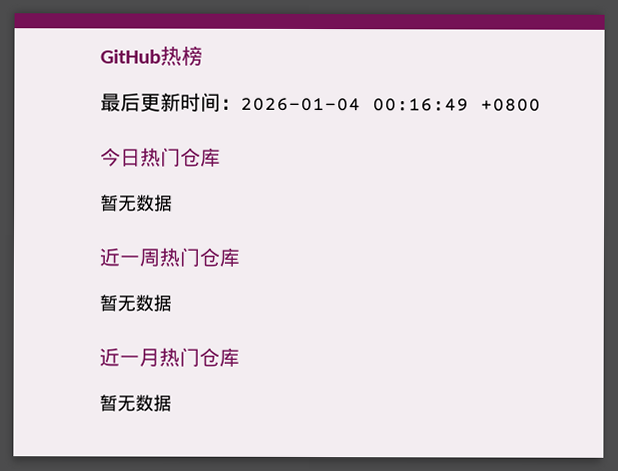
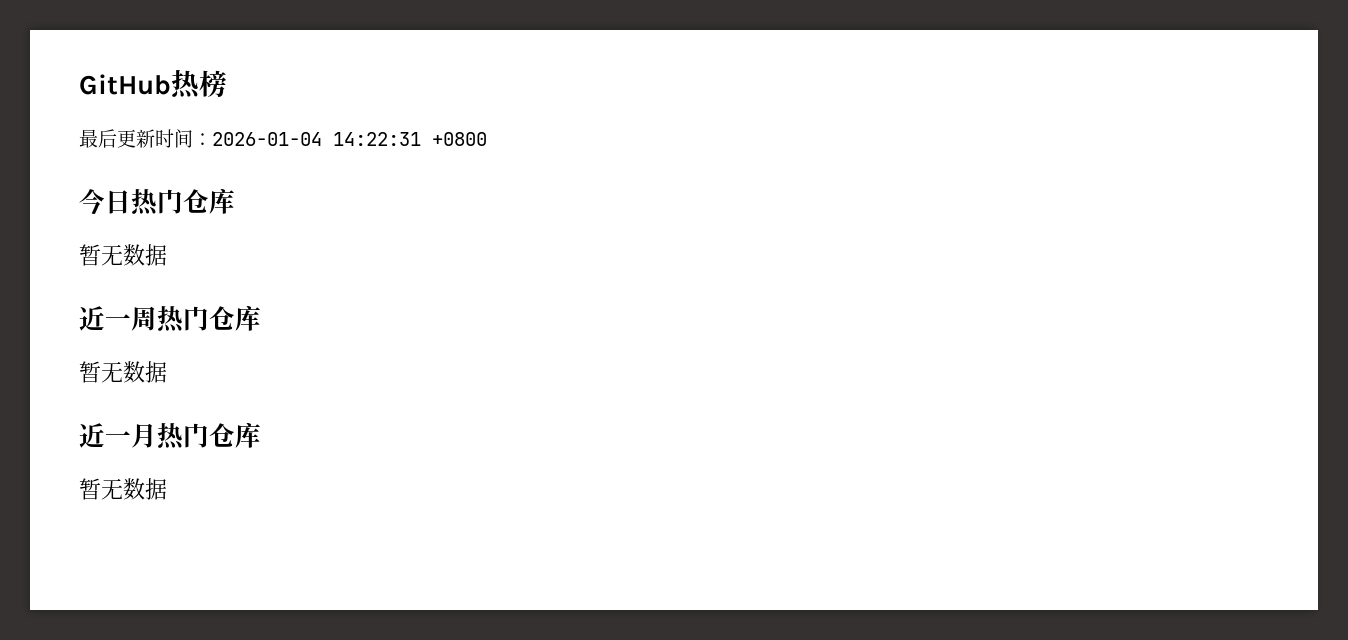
- 最后更新时间：2026-01-04 00:16:49 +0800
+ 最后更新时间：2026-01-04 14:22:31 +0800

